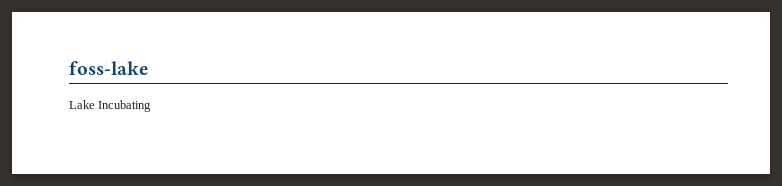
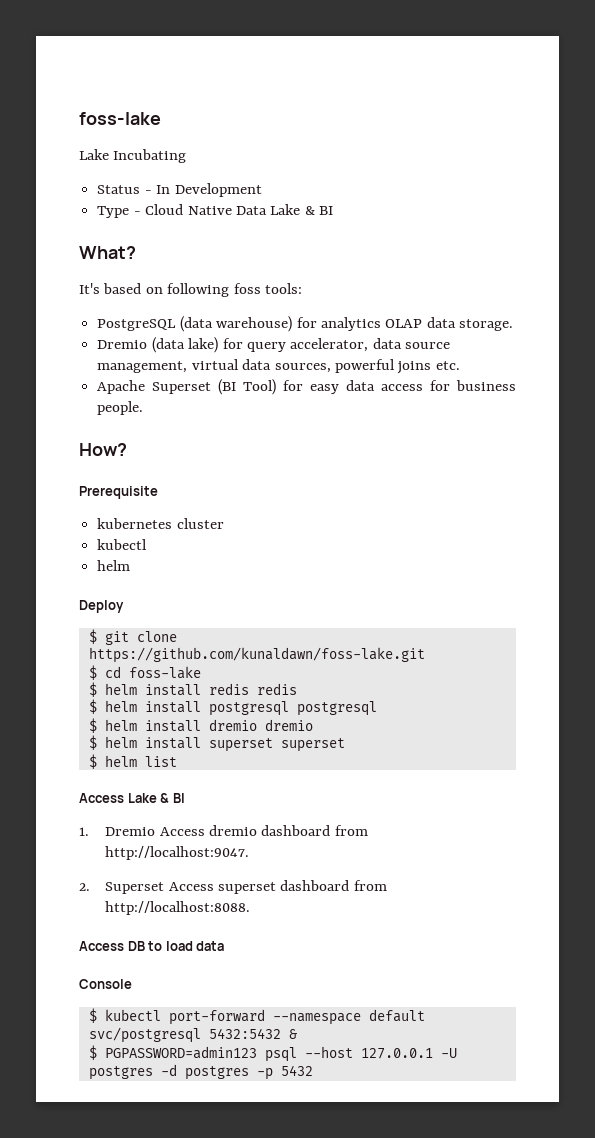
+ Status - In Development
+ Type - Cloud Native Data Lake & BI
+ What?
+ It's based on following foss tools:
+ PostgreSQL (data warehouse) for analytics OLAP data storage.
+ Dremio (data lake) for query accelerator, data source management, virtual data sources, powerful joins etc.
+ Apache Superset (BI Tool) for easy data access for business people.
+ How?
+ Prerequisite
+ kubernetes cluster
+ kubectl
+ helm
+ Deploy
+ $ git clone https://github.com/kunaldawn/foss-lake.git
+ $ cd foss-lake
+ $ helm install redis redis
+ $ helm install postgresql postgresql
+ $ helm install dremio dremio
+ $ helm install superset superset
+ $ helm list
+ Access Lake & BI
+ 1. Dremio Access dremio dashboard from http://localhost:9047.
+ 2. Superset Access superset dashboard from http://localhost:8088.
+ Access DB to load data
+ Console
+ $ kubectl port-forward --namespace default svc/postgresql 5432:5432 &
+ $ PGPASSWORD=admin123 psql --host 127.0.0.1 -U postgres -d postgres -p 5432

